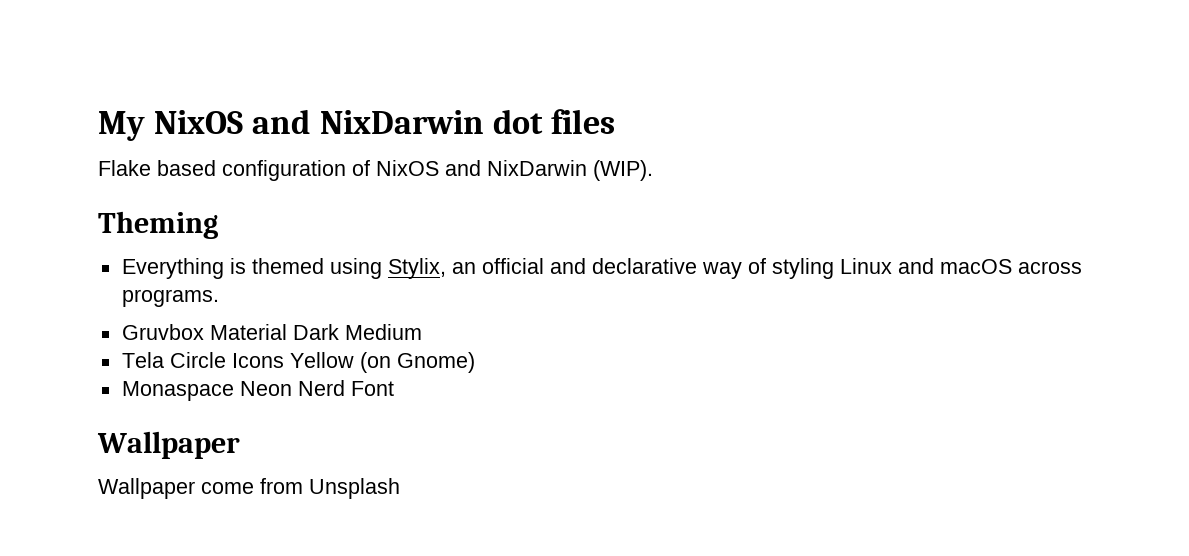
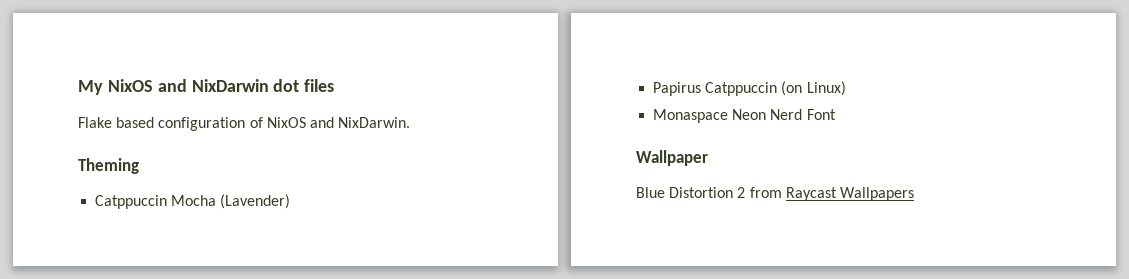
- Flake based configuration of NixOS and NixDarwin (WIP).
+ Flake based configuration of NixOS and NixDarwin.
- Everything is themed using Stylix, an official and declarative way of styling Linux and macOS across programs.
- Gruvbox Material Dark Medium
- Tela Circle Icons Yellow (on Gnome)
+ Catppuccin Mocha (Lavender)
+ Papirus Catppuccin (on Linux)
- Wallpaper come from Unsplash
+ Blue Distortion 2 from Raycast Wallpapers

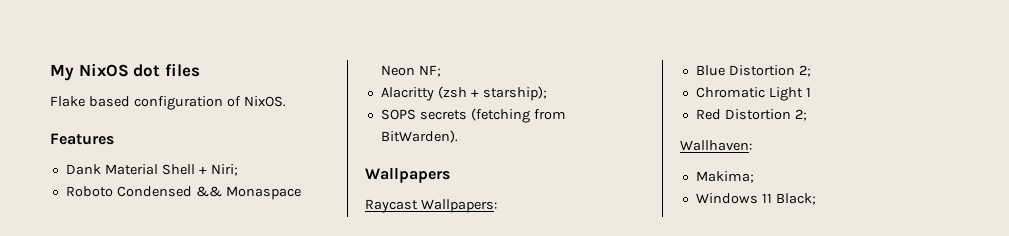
- My NixOS and NixDarwin dot files
+ My NixOS dot files
- Flake based configuration of NixOS and NixDarwin.
- Theming
- Catppuccin Mocha (Lavender)
- Papirus Catppuccin (on Linux)
- Monaspace Neon Nerd Font
- Wallpaper
- Blue Distortion 2 from Raycast Wallpapers
+ Flake based configuration of NixOS.
+ Features
+ Dank Material Shell + Niri;
+ Roboto Condensed && Monaspace Neon NF;
+ Alacritty (zsh + starship);
+ SOPS secrets (fetching from BitWarden).
+ Wallpapers
+ Raycast Wallpapers:
+ Blue Distortion 2;
+ Chromatic Light 1
+ Red Distortion 2;
+ Wallhaven:
+ Makima;
+ Windows 11 Black;

